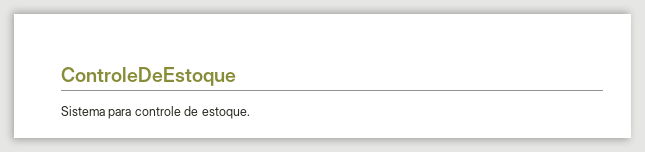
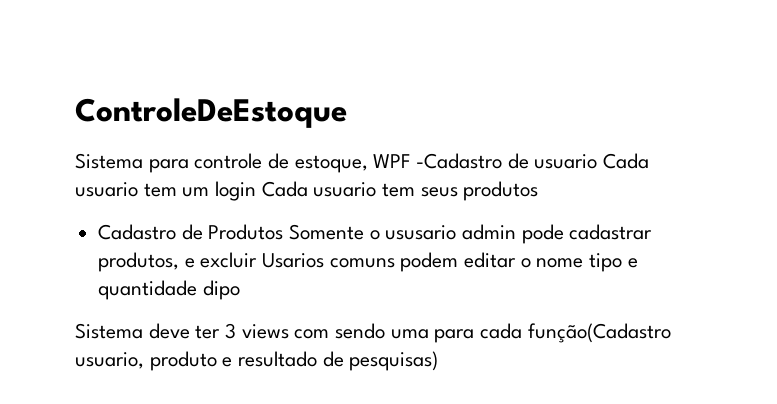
- Sistema para controle de estoque.
+ Sistema para controle de estoque, WPF -Cadastro de usuario Cada usuario tem um login Cada usuario tem seus produtos
+ Cadastro de Produtos Somente o ususario admin pode cadastrar produtos, e excluir Usarios comuns podem editar o nome tipo e quantidade dipo
+ Sistema deve ter 3 views com sendo uma para cada função(Cadastro usuario, produto e resultado de pesquisas)

